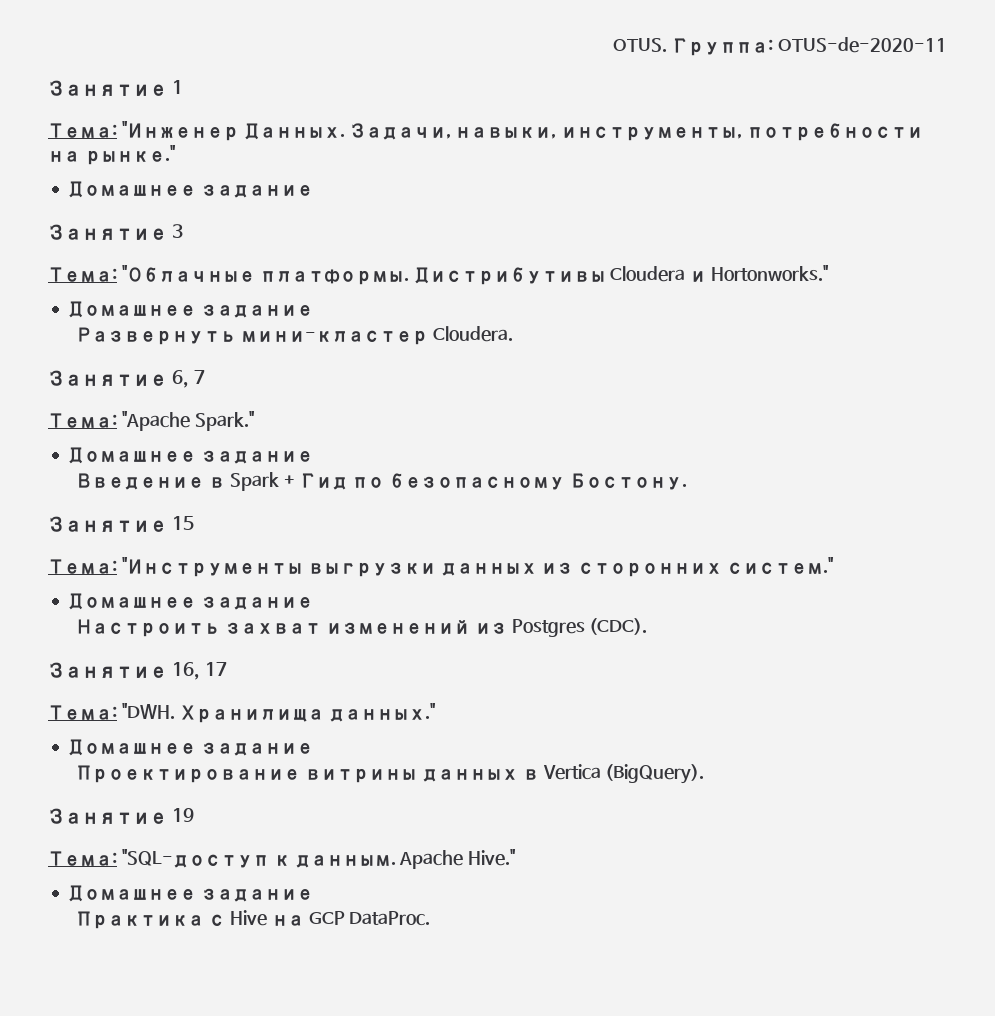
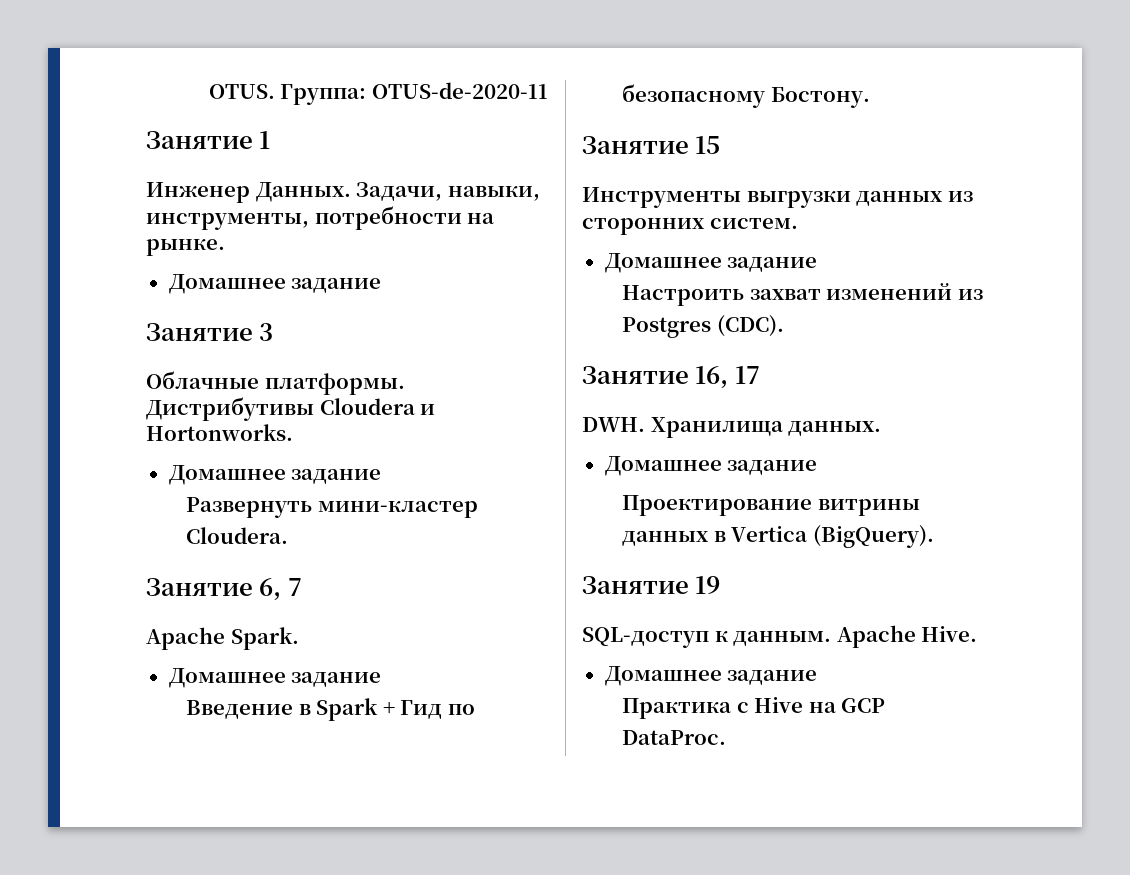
- Тема: "Инженер Данных.
+ Инженер Данных.
- Задачи, навыки, инструменты, потребности на рынке."
+ Задачи, навыки, инструменты, потребности на рынке.
- Тема: "Облачные платформы.
+ Облачные платформы.
- Дистрибутивы Cloudera и Hortonworks."
+ Дистрибутивы Cloudera и Hortonworks.
- Тема: "Apache Spark."
+ Apache Spark.
- Тема: "Инструменты выгрузки данных из сторонних систем."
+ Инструменты выгрузки данных из сторонних систем.
- Тема: "DWH. Хранилища данных."
+ DWH. Хранилища данных.
- Тема: "SQL-доступ к данным.
+ SQL-доступ к данным.
- Apache Hive."
+ Apache Hive.

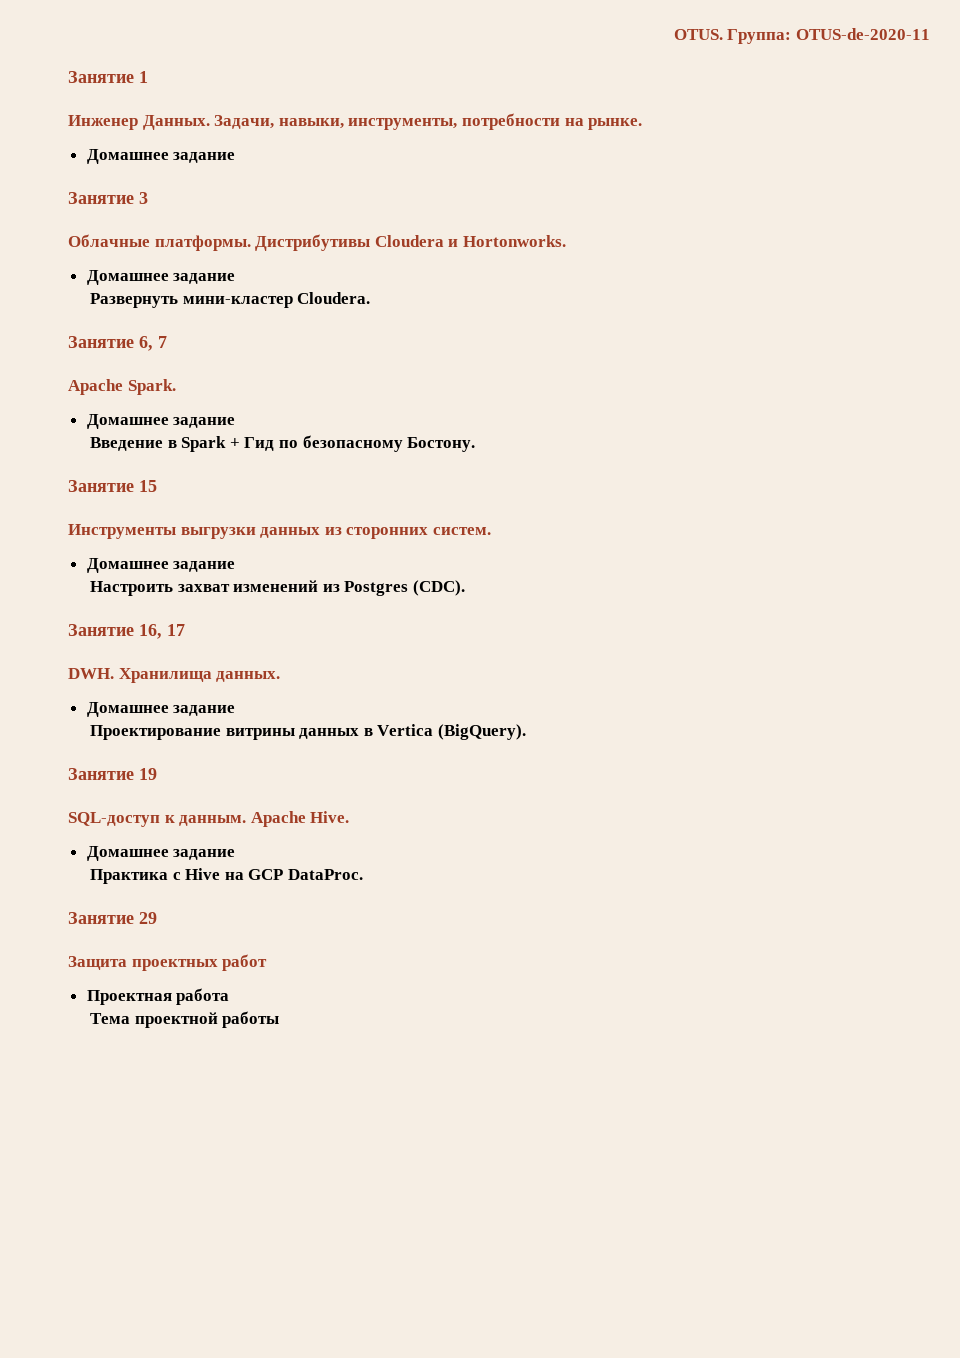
+ Занятие 29
+ Защита проектных работ
+ Проектная работа
+ Тема проектной работы

